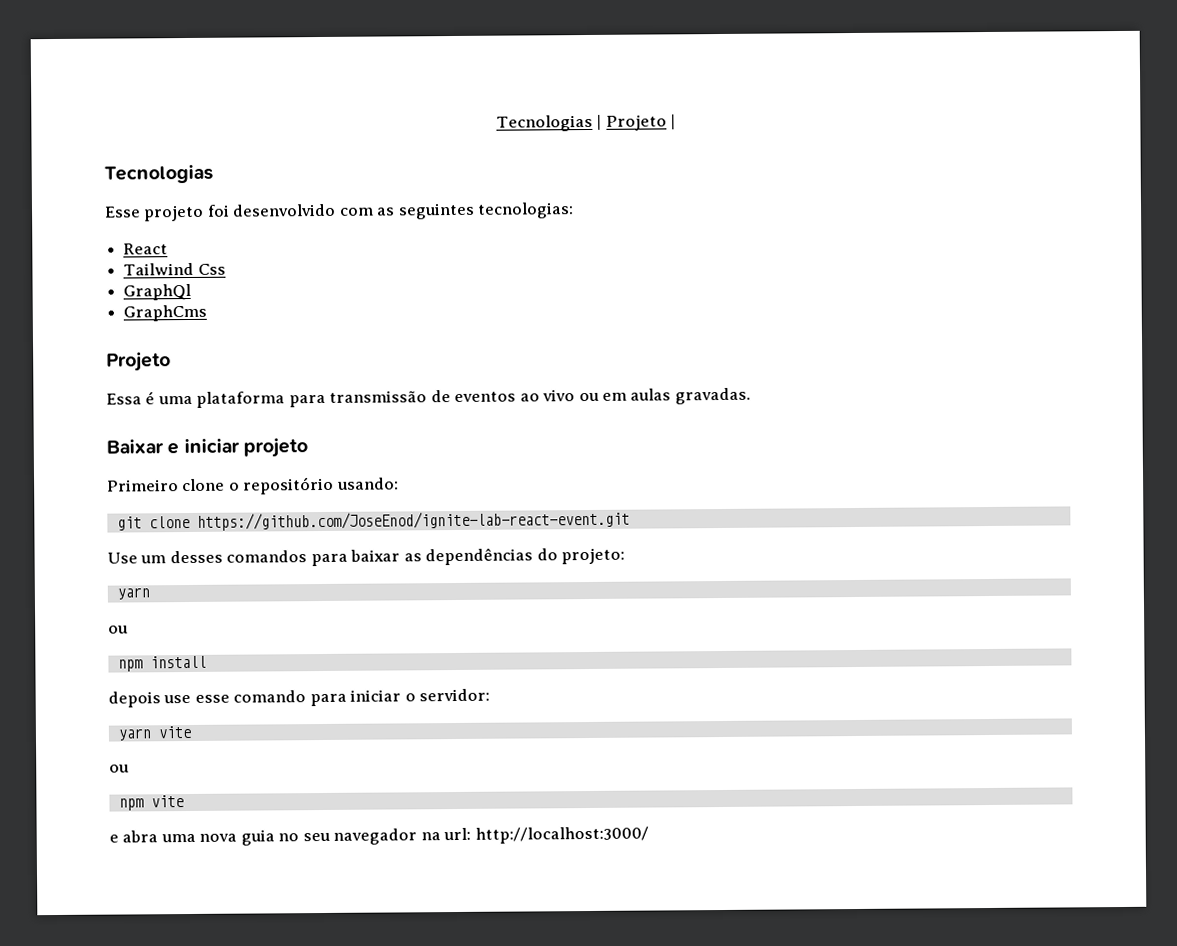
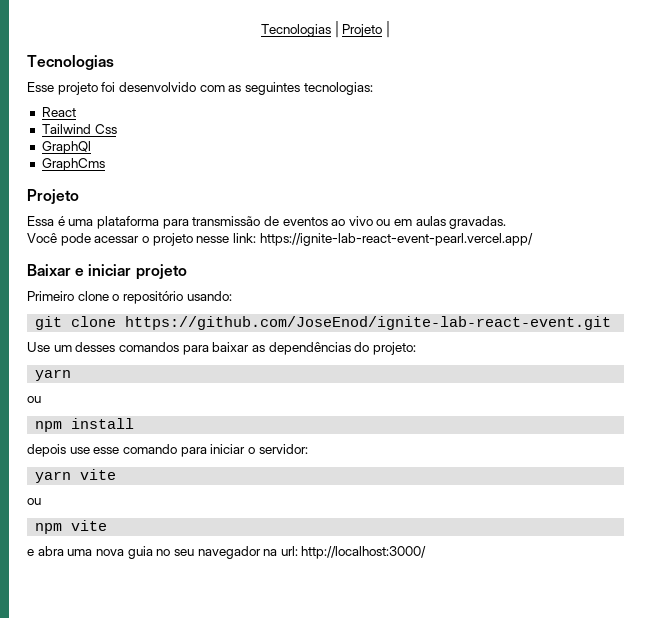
+ Você pode acessar o projeto nesse link: https://ignite-lab-react-event-pearl.vercel.app/

